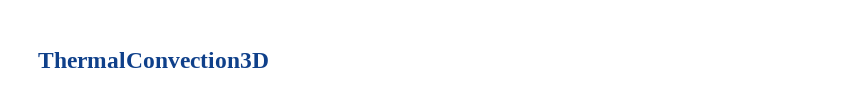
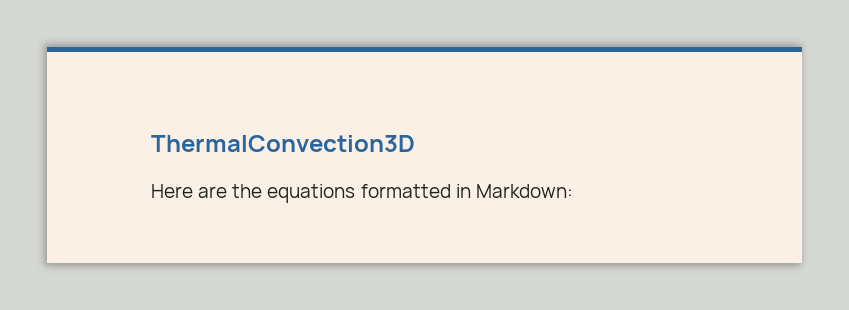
+ Here are the equations formatted in Markdown:

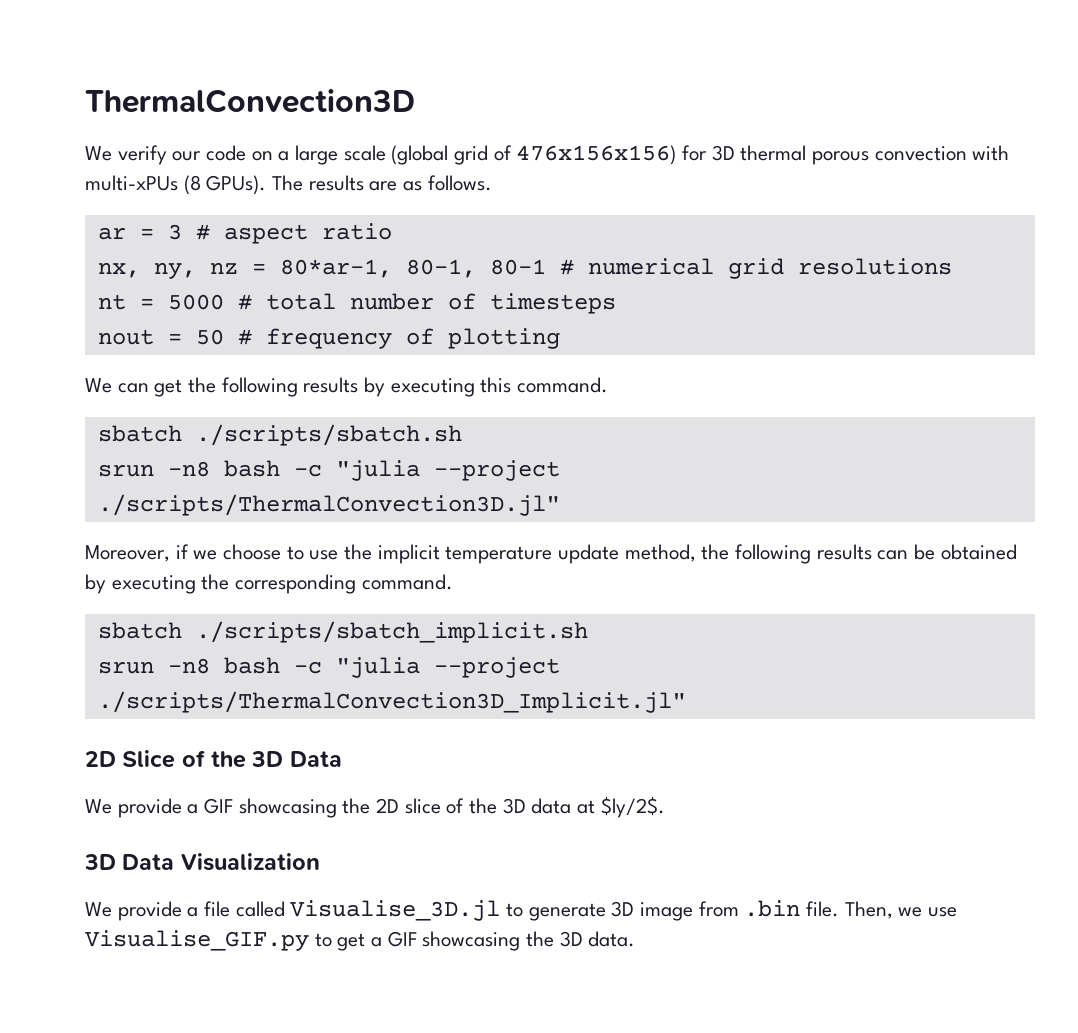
- Here are the equations formatted in Markdown:
+ We verify our code on a large scale (global grid of 476x156x156) for 3D thermal porous convection with multi-xPUs (8 GPUs). The results are as follows.
+ ar = 3 # aspect ratio
+ nx, ny, nz = 80*ar-1, 80-1, 80-1 # numerical grid resolutions
+ nt = 5000 # total number of timesteps
+ nout = 50 # frequency of plotting
+ We can get the following results by executing this command.
+ sbatch ./scripts/sbatch.sh
+ srun -n8 bash -c "julia --project ./scripts/ThermalConvection3D.jl"
+ Moreover, if we choose to use the implicit temperature update method, the following results can be obtained by executing the corresponding command.
+ sbatch ./scripts/sbatch_implicit.sh
+ srun -n8 bash -c "julia --project ./scripts/ThermalConvection3D_Implicit.jl"
+ 2D Slice of the 3D Data
+ We provide a GIF showcasing the 2D slice of the 3D data at $ly/2$.
+ 3D Data Visualization
+ We provide a file called Visualise_3D.jl to generate 3D image from .bin file. Then, we use Visualise_GIF.py to get a GIF showcasing the 3D data.

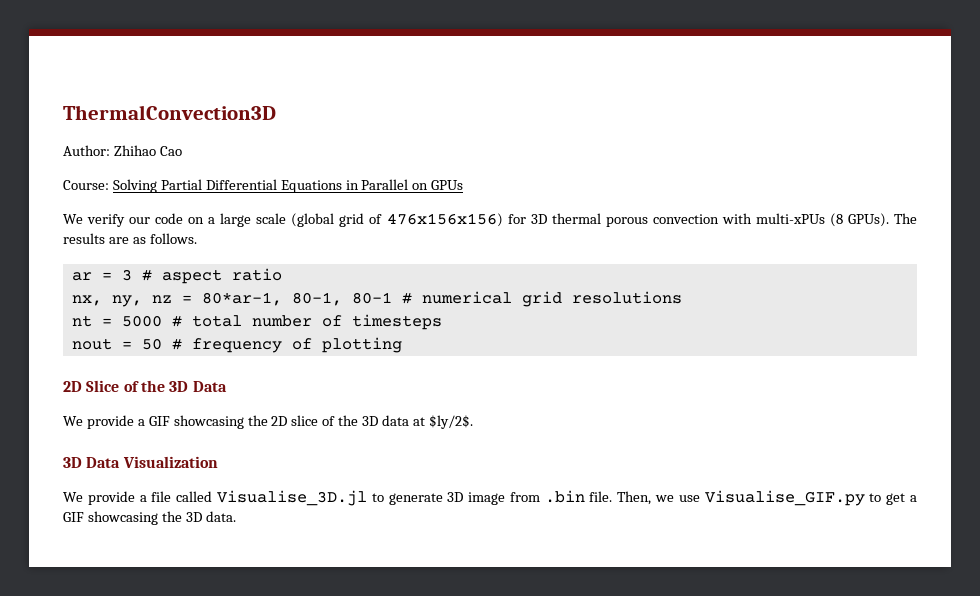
+ Author: Zhihao Cao
+ Course: Solving Partial Differential Equations in Parallel on GPUs
- We can get the following results by executing this command.
- sbatch ./scripts/sbatch.sh
- srun -n8 bash -c "julia --project ./scripts/ThermalConvection3D.jl"
- Moreover, if we choose to use the implicit temperature update method, the following results can be obtained by executing the corresponding command.
- sbatch ./scripts/sbatch_implicit.sh
- srun -n8 bash -c "julia --project ./scripts/ThermalConvection3D_Implicit.jl"

